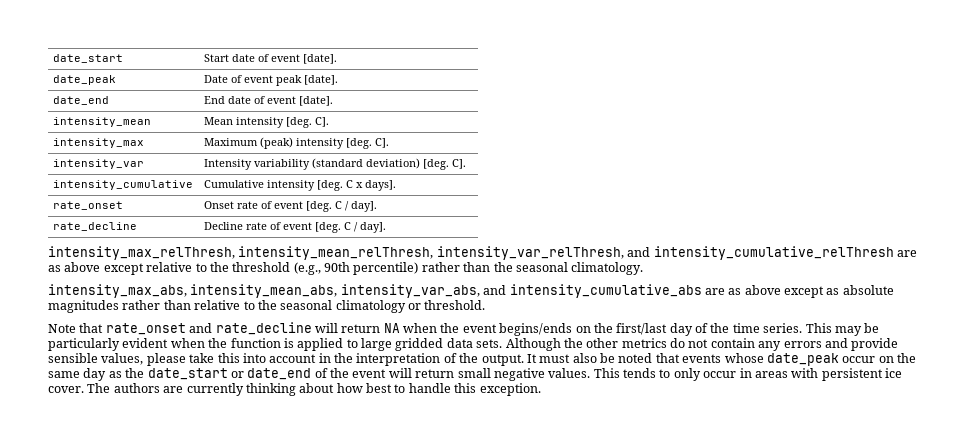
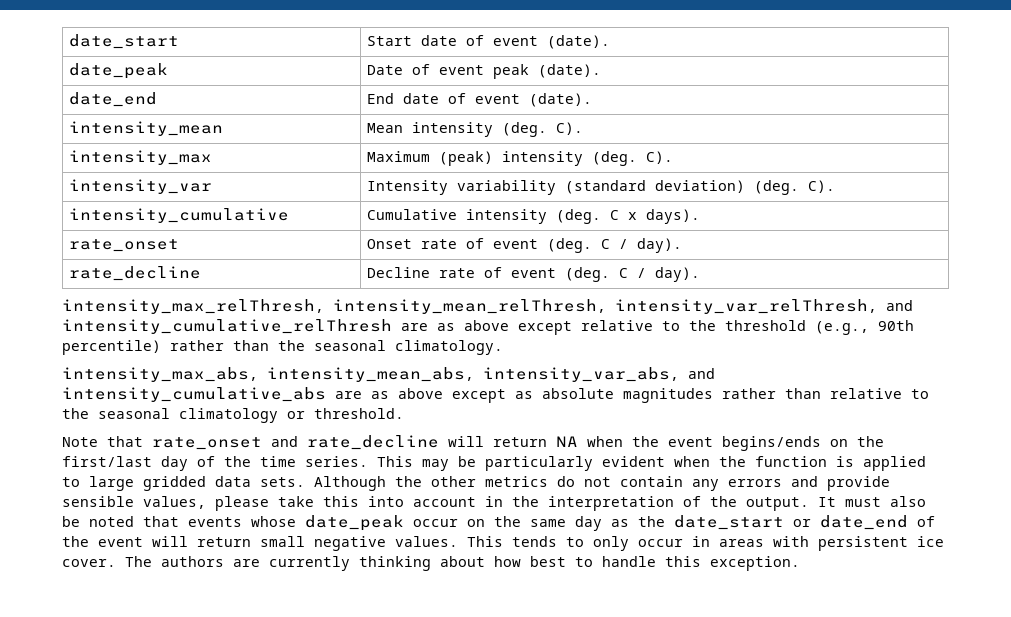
- date_start | Start date of event [date].
+ date_start | Start date of event (date).
- date_peak | Date of event peak [date].
+ date_peak | Date of event peak (date).
- date_end | End date of event [date].
+ date_end | End date of event (date).
- intensity_mean | Mean intensity [deg. C].
+ intensity_mean | Mean intensity (deg. C).
- intensity_max | Maximum (peak) intensity [deg. C].
+ intensity_max | Maximum (peak) intensity (deg. C).
- intensity_var | Intensity variability (standard deviation) [deg. C].
+ intensity_var | Intensity variability (standard deviation) (deg. C).
- intensity_cumulative | Cumulative intensity [deg. C x days].
+ intensity_cumulative | Cumulative intensity (deg. C x days).
- rate_onset | Onset rate of event [deg. C / day].
+ rate_onset | Onset rate of event (deg. C / day).
- rate_decline | Decline rate of event [deg. C / day].
+ rate_decline | Decline rate of event (deg. C / day).

